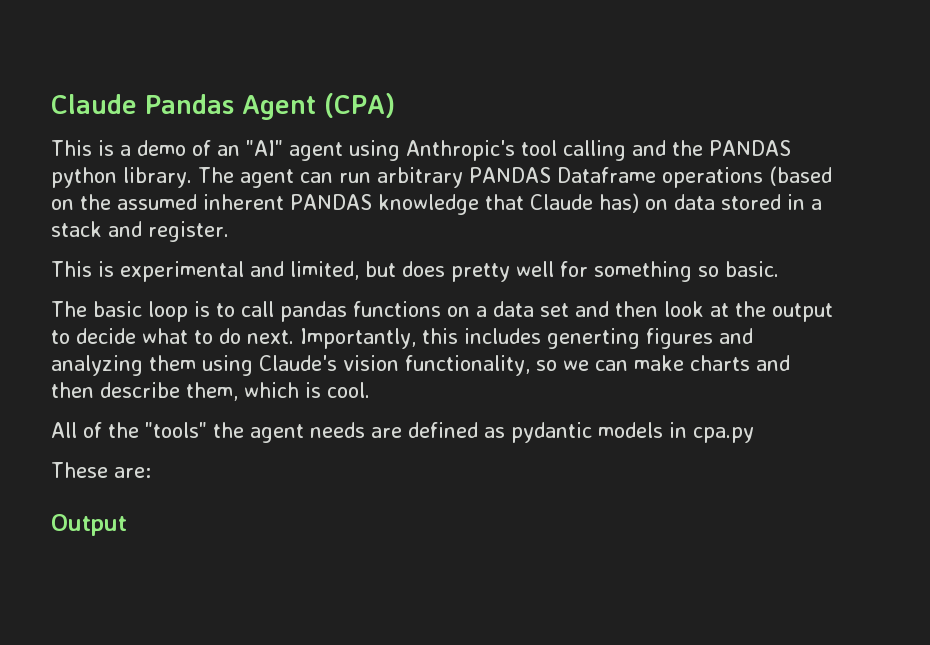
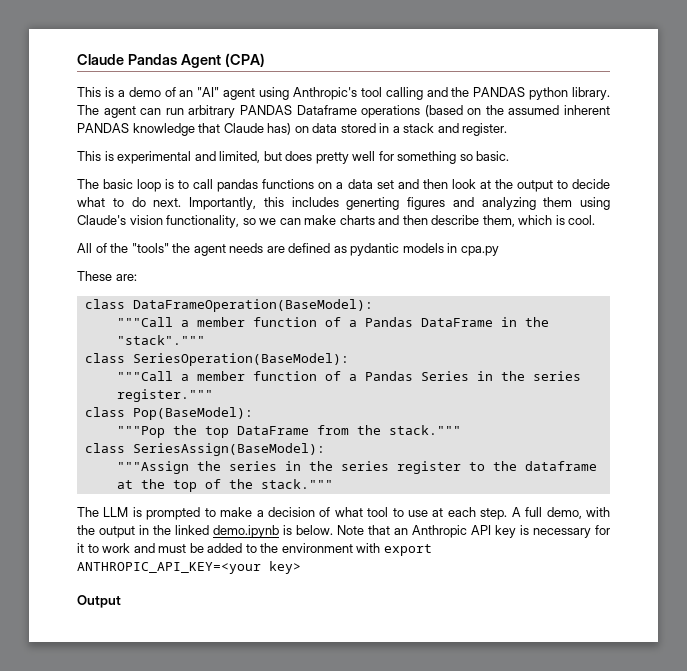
+ class DataFrameOperation(BaseModel):
+ """Call a member function of a Pandas DataFrame in the "stack"."""
+ class SeriesOperation(BaseModel):
+ """Call a member function of a Pandas Series in the series register."""
+ class Pop(BaseModel):
+ """Pop the top DataFrame from the stack."""
+ class SeriesAssign(BaseModel):
+ """Assign the series in the series register to the dataframe at the top of the stack."""
+ The LLM is prompted to make a decision of what tool to use at each step. A full demo, with the output in the linked demo.ipynb is below. Note that an Anthropic API key is necessary for it to work and must be added to the environment with export ANTHROPIC_API_KEY=<your key>

